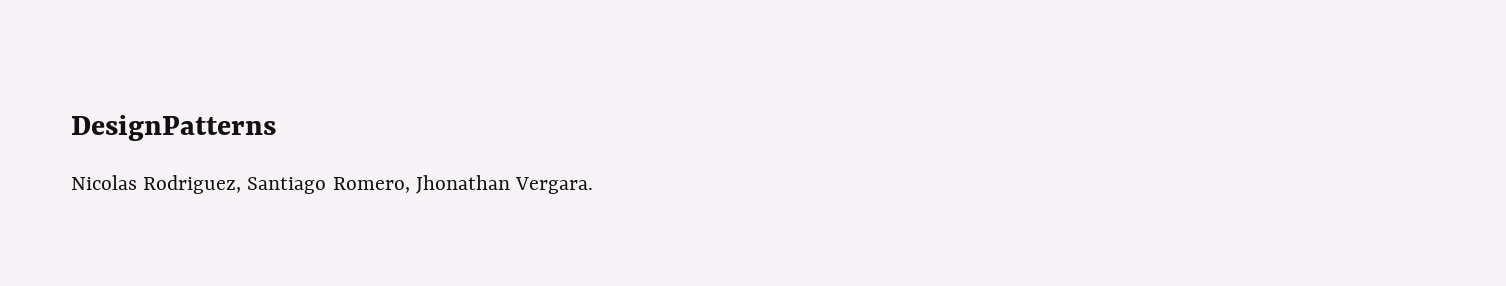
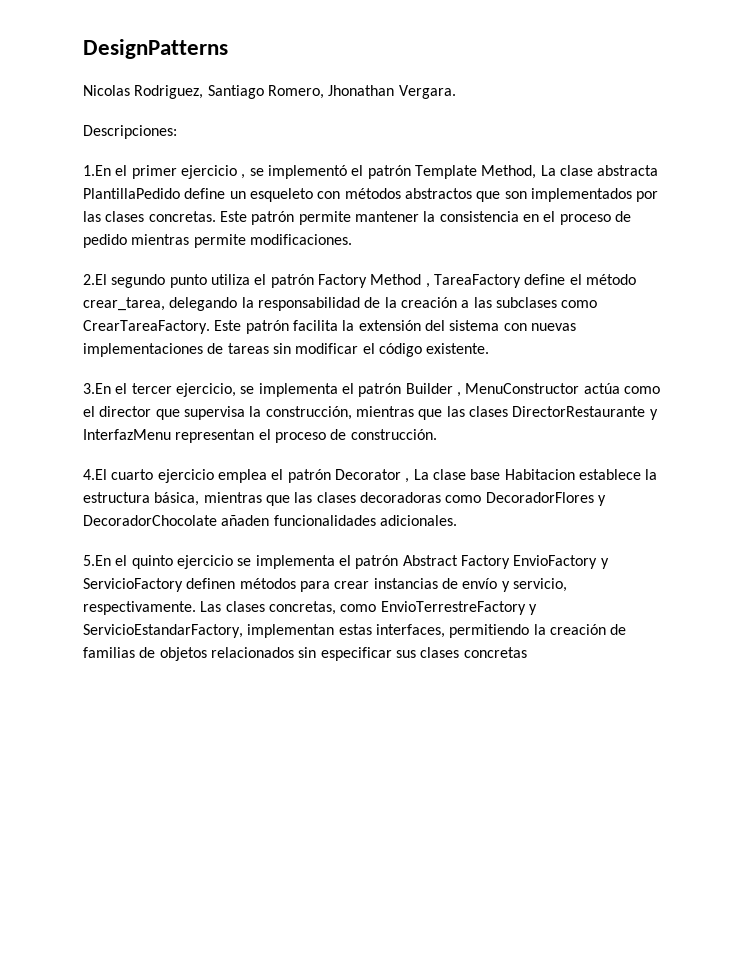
+ Descripciones:
+ 1.En el primer ejercicio , se implementó el patrón Template Method, La clase abstracta PlantillaPedido define un esqueleto con métodos abstractos que son implementados por las clases concretas. Este patrón permite mantener la consistencia en el proceso de pedido mientras permite modificaciones.
+ 2.El segundo punto utiliza el patrón Factory Method , TareaFactory define el método crear_tarea, delegando la responsabilidad de la creación a las subclases como CrearTareaFactory. Este patrón facilita la extensión del sistema con nuevas implementaciones de tareas sin modificar el código existente.
+ 3.En el tercer ejercicio, se implementa el patrón Builder , MenuConstructor actúa como el director que supervisa la construcción, mientras que las clases DirectorRestaurante y InterfazMenu representan el proceso de construcción.
+ 4.El cuarto ejercicio emplea el patrón Decorator , La clase base Habitacion establece la estructura básica, mientras que las clases decoradoras como DecoradorFlores y DecoradorChocolate añaden funcionalidades adicionales.
+ 5.En el quinto ejercicio se implementa el patrón Abstract Factory EnvioFactory y ServicioFactory definen métodos para crear instancias de envío y servicio, respectivamente. Las clases concretas, como EnvioTerrestreFactory y ServicioEstandarFactory, implementan estas interfaces, permitiendo la creación de familias de objetos relacionados sin especificar sus clases concretas

